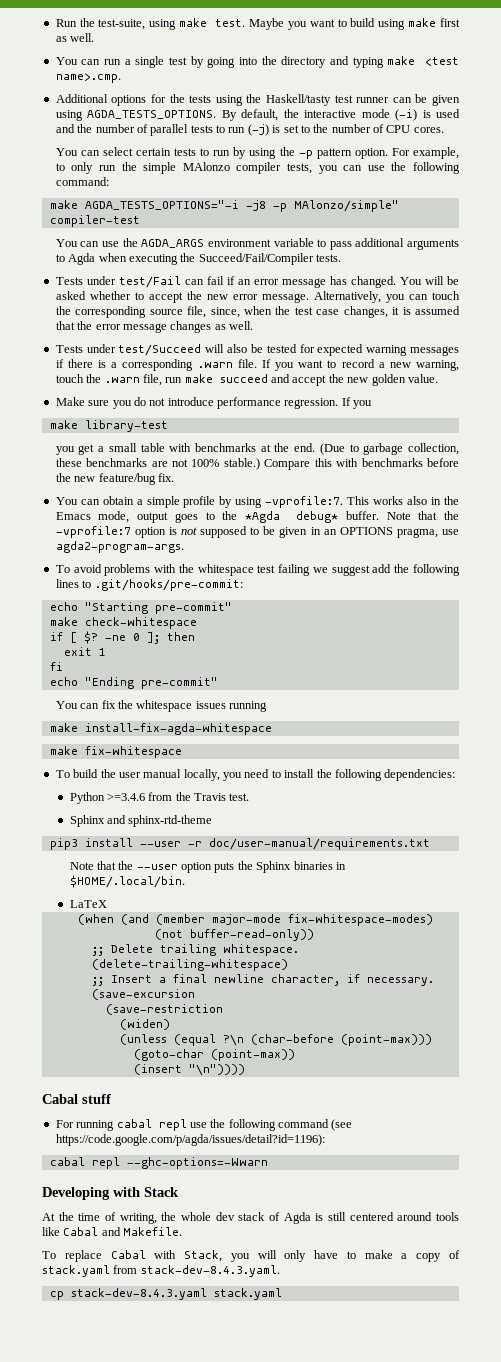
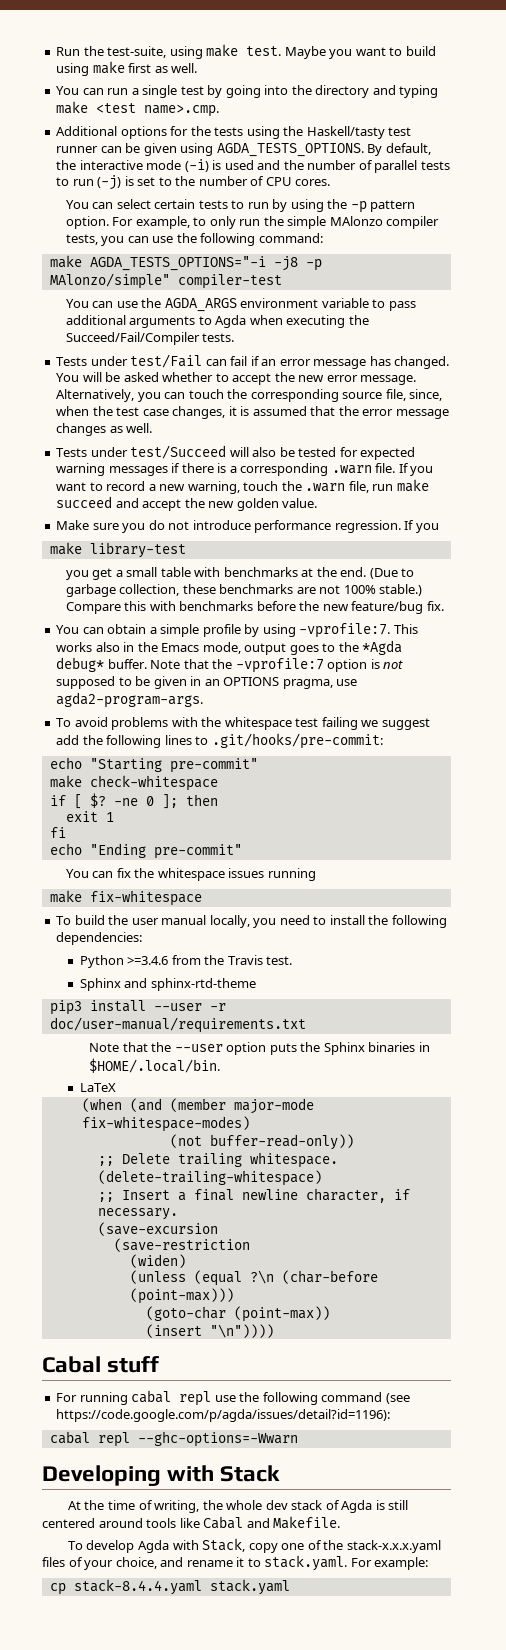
- make install-fix-agda-whitespace
- To replace Cabal with Stack, you will only have to make a copy of stack.yaml from stack-dev-8.4.3.yaml.
+ To develop Agda with Stack, copy one of the stack-x.x.x.yaml files of your choice, and rename it to stack.yaml. For example:
- cp stack-dev-8.4.3.yaml stack.yaml
+ cp stack-8.4.4.yaml stack.yaml

